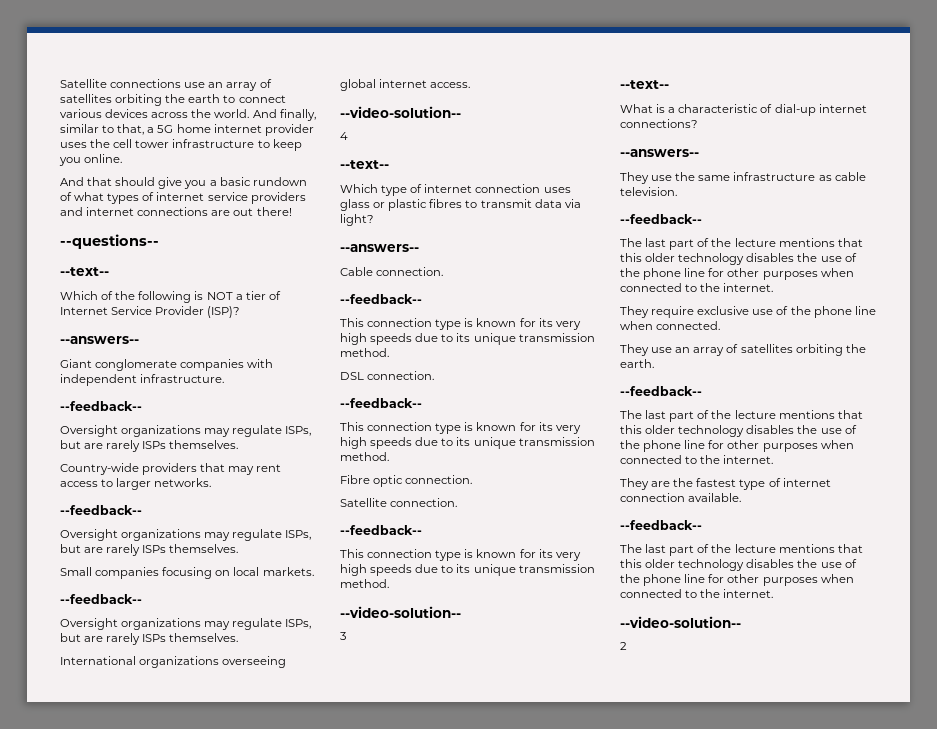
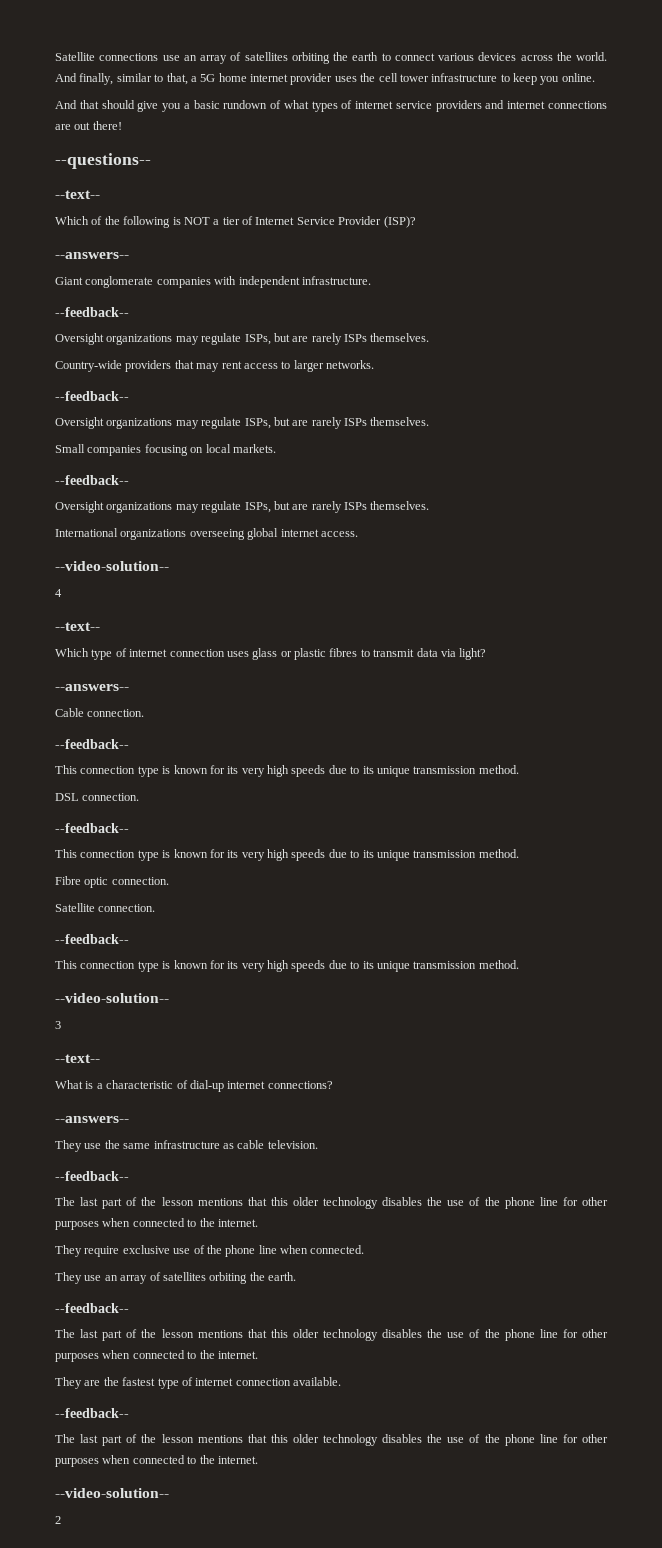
  They use the same infrastructure as cable television.
  --feedback--
- The last part of the lecture mentions that this older technology disables the use of the phone line for other purposes when connected to the internet.
+ The last part of the lesson mentions that this older technology disables the use of the phone line for other purposes when connected to the internet.
  They use an array of satellites orbiting the earth.
  --feedback--
- The last part of the lecture mentions that this older technology disables the use of the phone line for other purposes when connected to the internet.
+ The last part of the lesson mentions that this older technology disables the use of the phone line for other purposes when connected to the internet.
  They are the fastest type of internet connection available.
  --feedback--
- The last part of the lecture mentions that this older technology disables the use of the phone line for other purposes when connected to the internet.
+ The last part of the lesson mentions that this older technology disables the use of the phone line for other purposes when connected to the internet.

